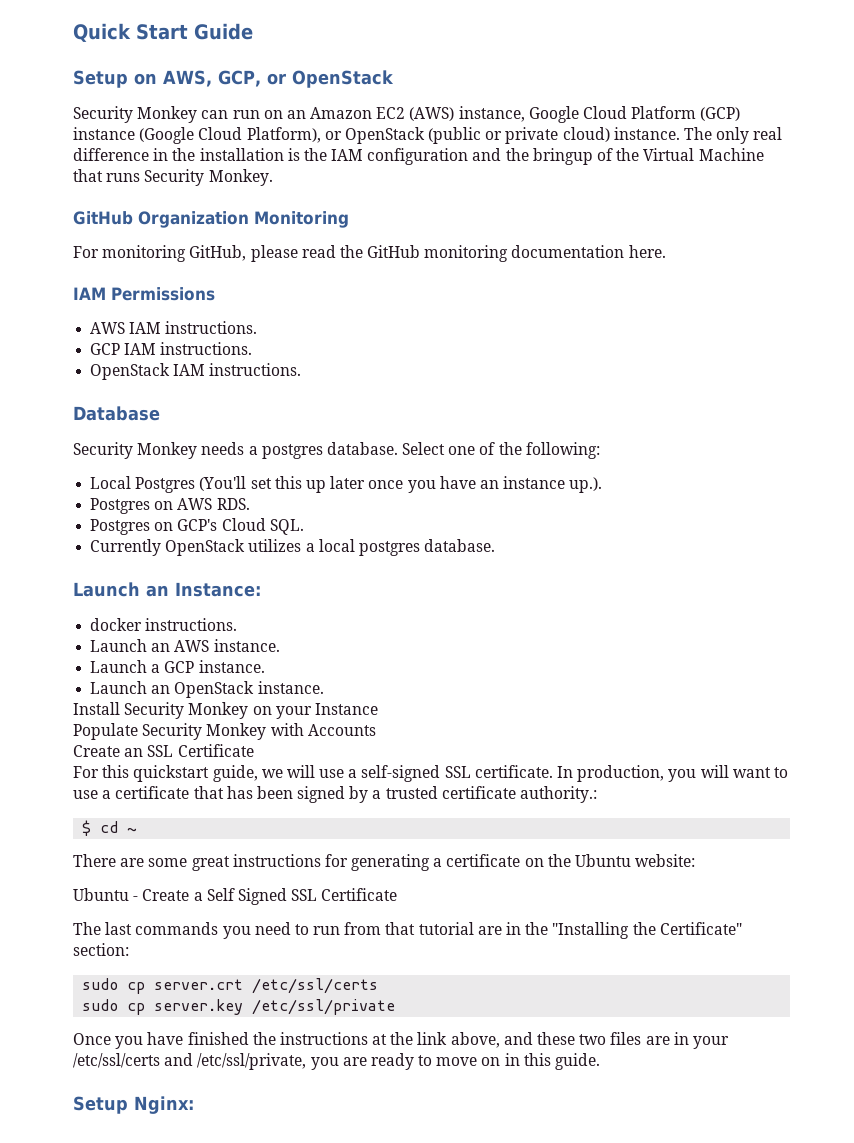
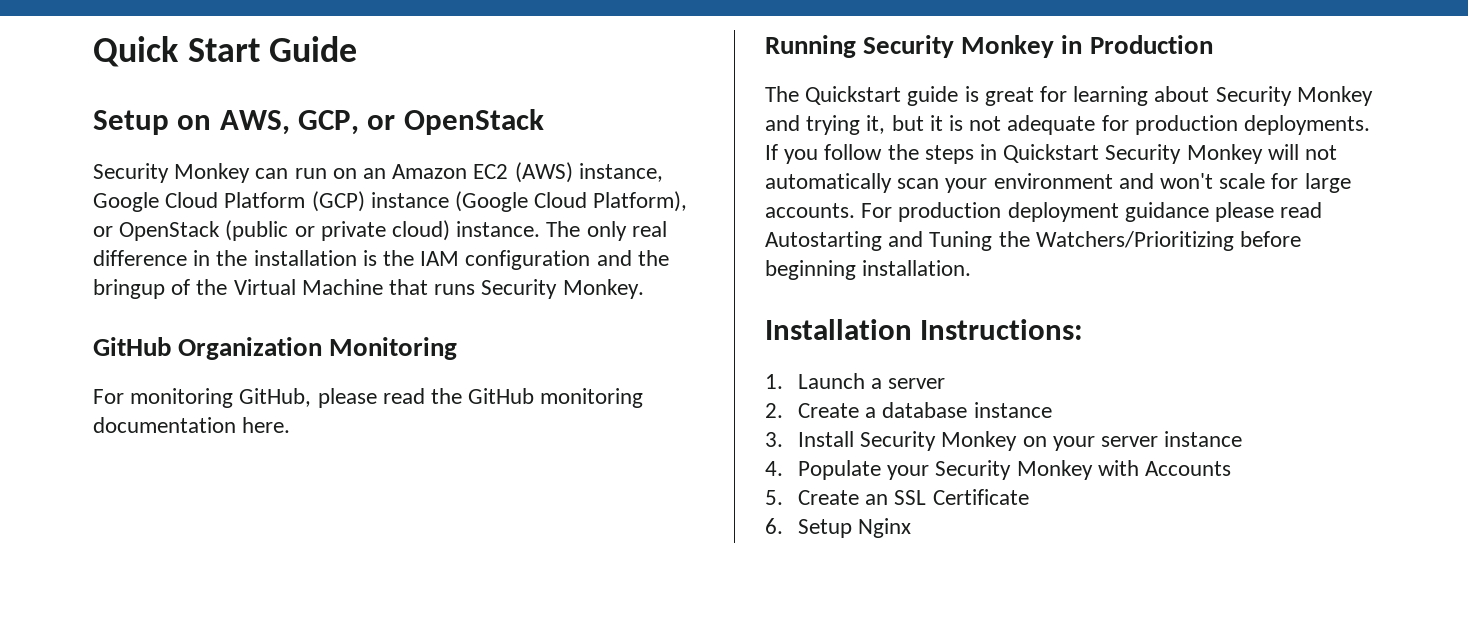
- IAM Permissions
- AWS IAM instructions.
- GCP IAM instructions.
- OpenStack IAM instructions.
- Database
- Security Monkey needs a postgres database. Select one of the following:
- Local Postgres (You'll set this up later once you have an instance up.).
- Postgres on AWS RDS.
- Postgres on GCP's Cloud SQL.
- Currently OpenStack utilizes a local postgres database.
- Launch an Instance:
- docker instructions.
- Launch an AWS instance.
- Launch a GCP instance.
- Launch an OpenStack instance.
- Install Security Monkey on your Instance
- Populate Security Monkey with Accounts
+ Running Security Monkey in Production
+ The Quickstart guide is great for learning about Security Monkey and trying it, but it is not adequate for production deployments. If you follow the steps in Quickstart Security Monkey will not automatically scan your environment and won't scale for large accounts. For production deployment guidance please read Autostarting and Tuning the Watchers/Prioritizing before beginning installation.
+ Installation Instructions:
+ 1. Launch a server
+ 2. Create a database instance
+ 3. Install Security Monkey on your server instance
+ 4. Populate your Security Monkey with Accounts
- Create an SSL Certificate
+ 5. Create an SSL Certificate
- For this quickstart guide, we will use a self-signed SSL certificate. In production, you will want to use a certificate that has been signed by a trusted certificate authority.:
- $ cd ~
- There are some great instructions for generating a certificate on the Ubuntu website:
- Ubuntu - Create a Self Signed SSL Certificate
- The last commands you need to run from that tutorial are in the "Installing the Certificate" section:
- sudo cp server.crt /etc/ssl/certs
- sudo cp server.key /etc/ssl/private
- Once you have finished the instructions at the link above, and these two files are in your /etc/ssl/certs and /etc/ssl/private, you are ready to move on in this guide.
- Setup Nginx:
+ 6. Setup Nginx

